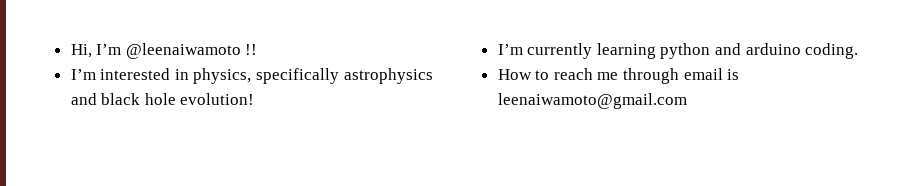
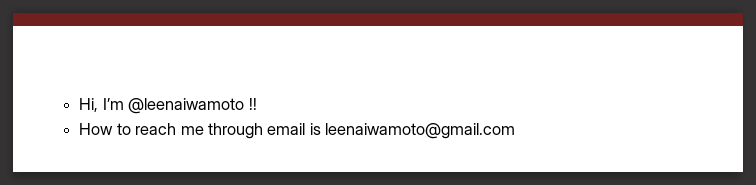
- I’m interested in physics, specifically astrophysics and black hole evolution!
- I’m currently learning python and arduino coding.

